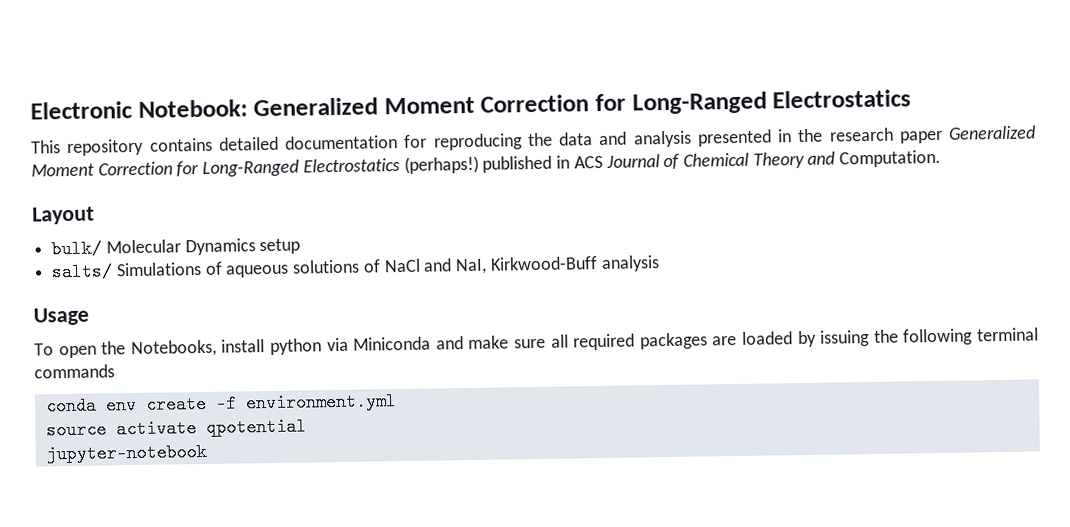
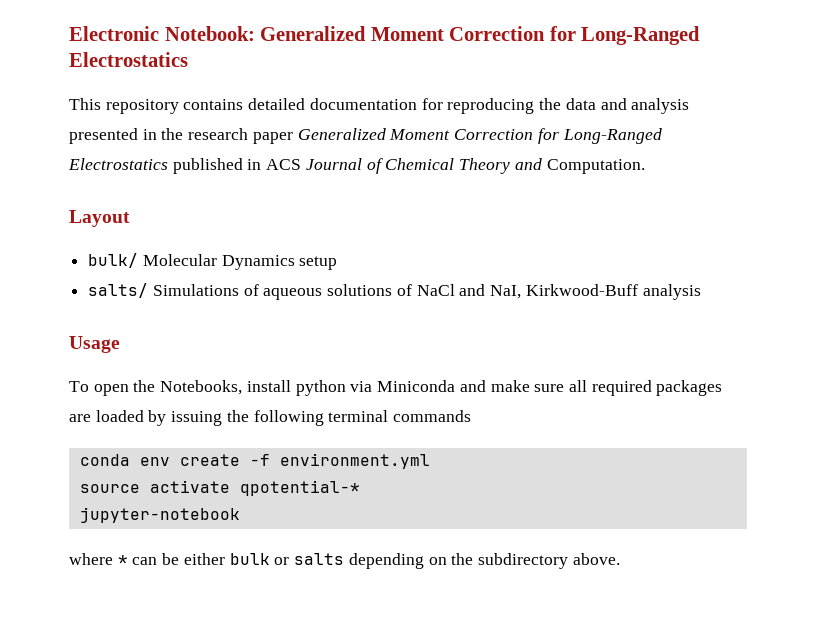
- This repository contains detailed documentation for reproducing the data and analysis presented in the research paper Generalized Moment Correction for Long-Ranged Electrostatics (perhaps!) published in ACS Journal of Chemical Theory and Computation.
+ This repository contains detailed documentation for reproducing the data and analysis presented in the research paper Generalized Moment Correction for Long-Ranged Electrostatics published in ACS Journal of Chemical Theory and Computation.
- source activate qpotential
+ source activate qpotential-*
+ where * can be either bulk or salts depending on the subdirectory above.

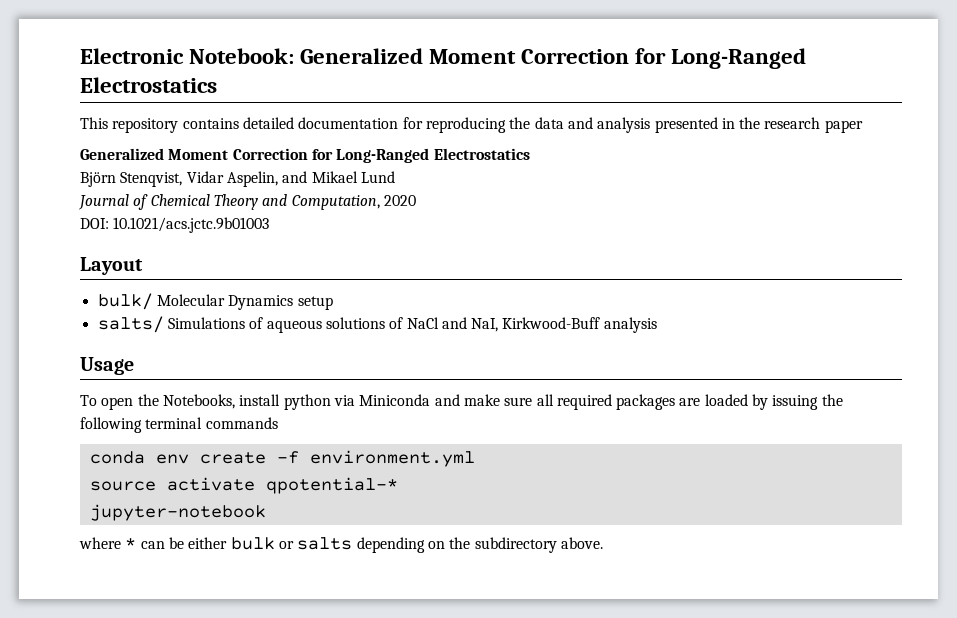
- This repository contains detailed documentation for reproducing the data and analysis presented in the research paper Generalized Moment Correction for Long-Ranged Electrostatics published in ACS Journal of Chemical Theory and Computation.
+ This repository contains detailed documentation for reproducing the data and analysis presented in the research paper
+ Generalized Moment Correction for Long-Ranged Electrostatics
+ Björn Stenqvist, Vidar Aspelin, and Mikael Lund
+ Journal of Chemical Theory and Computation, 2020
+ DOI: 10.1021/acs.jctc.9b01003

